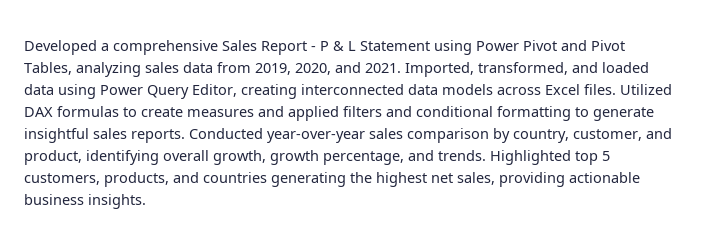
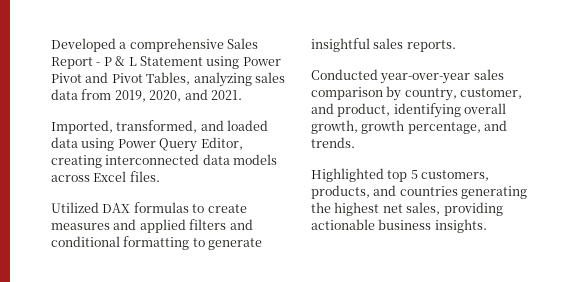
- Developed a comprehensive Sales Report - P & L Statement using Power Pivot and Pivot Tables, analyzing sales data from 2019, 2020, and 2021. Imported, transformed, and loaded data using Power Query Editor, creating interconnected data models across Excel files. Utilized DAX formulas to create measures and applied filters and conditional formatting to generate insightful sales reports. Conducted year-over-year sales comparison by country, customer, and product, identifying overall growth, growth percentage, and trends. Highlighted top 5 customers, products, and countries generating the highest net sales, providing actionable business insights.
+ Developed a comprehensive Sales Report - P & L Statement using Power Pivot and Pivot Tables, analyzing sales data from 2019, 2020, and 2021.
+ Imported, transformed, and loaded data using Power Query Editor, creating interconnected data models across Excel files.
+ Utilized DAX formulas to create measures and applied filters and conditional formatting to generate insightful sales reports.
+ Conducted year-over-year sales comparison by country, customer, and product, identifying overall growth, growth percentage, and trends.
+ Highlighted top 5 customers, products, and countries generating the highest net sales, providing actionable business insights.

